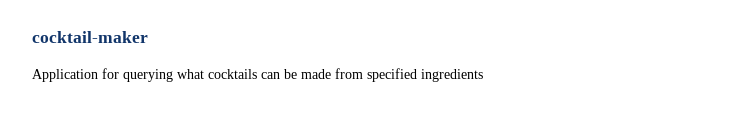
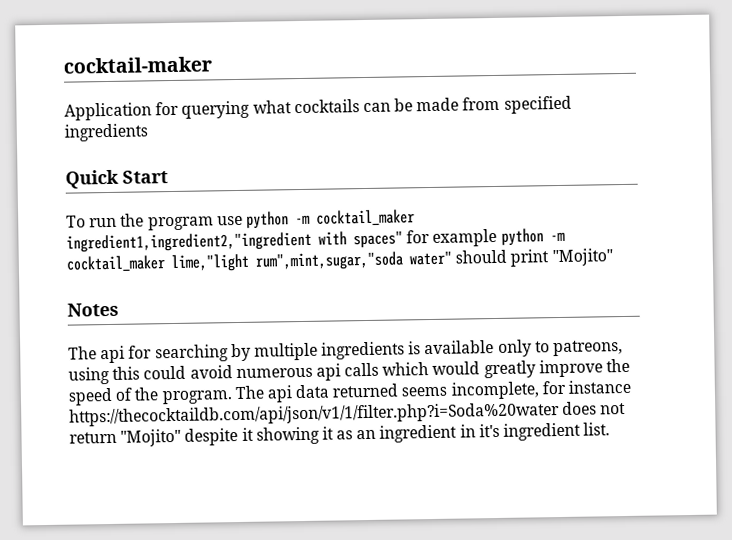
+ Quick Start
+ To run the program use python -m cocktail_maker ingredient1,ingredient2,"ingredient with spaces" for example python -m cocktail_maker lime,"light rum",mint,sugar,"soda water" should print "Mojito"
+ Notes
+ The api for searching by multiple ingredients is available only to patreons, using this could avoid numerous api calls which would greatly improve the speed of the program. The api data returned seems incomplete, for instance https://thecocktaildb.com/api/json/v1/1/filter.php?i=Soda%20water does not return "Mojito" despite it showing it as an ingredient in it's ingredient list.

